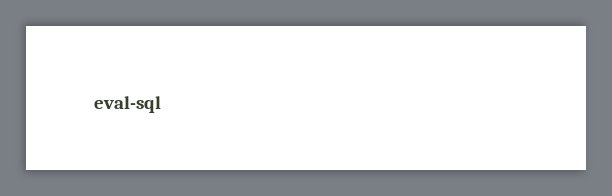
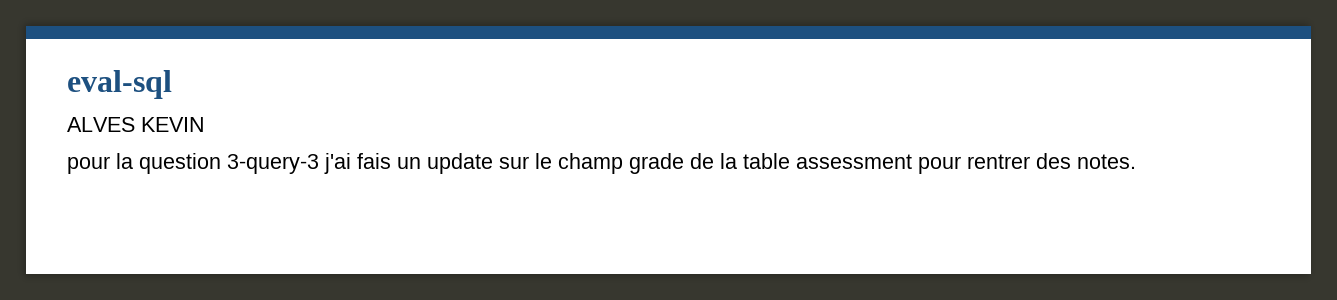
+ ALVES KEVIN
+ pour la question 3-query-3 j'ai fais un update sur le champ grade de la table assessment pour rentrer des notes.

